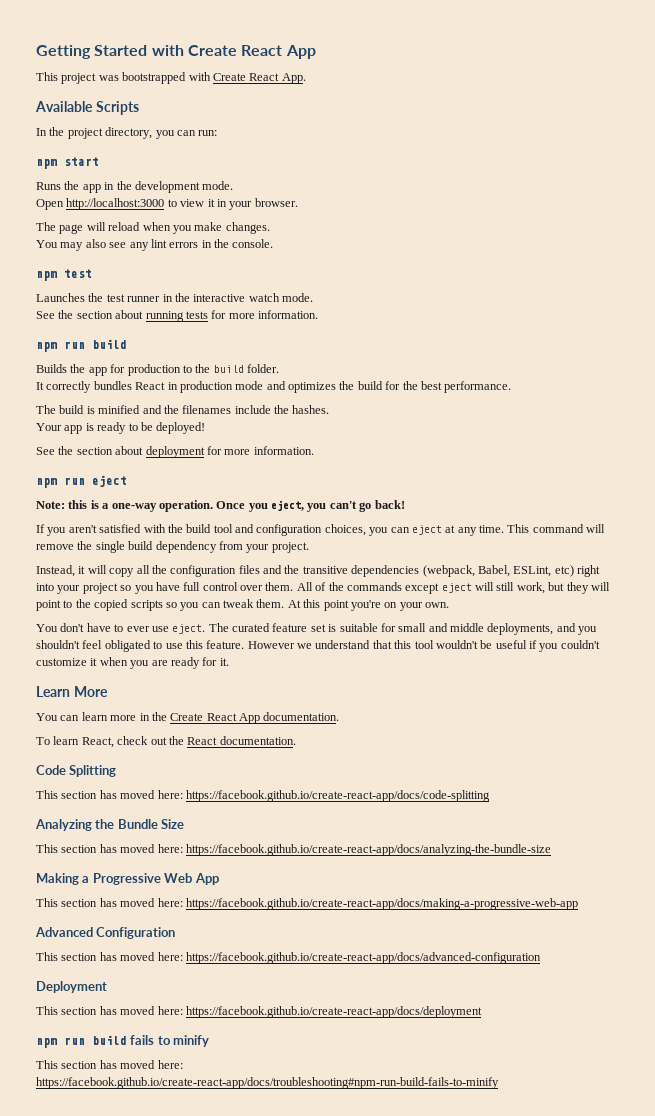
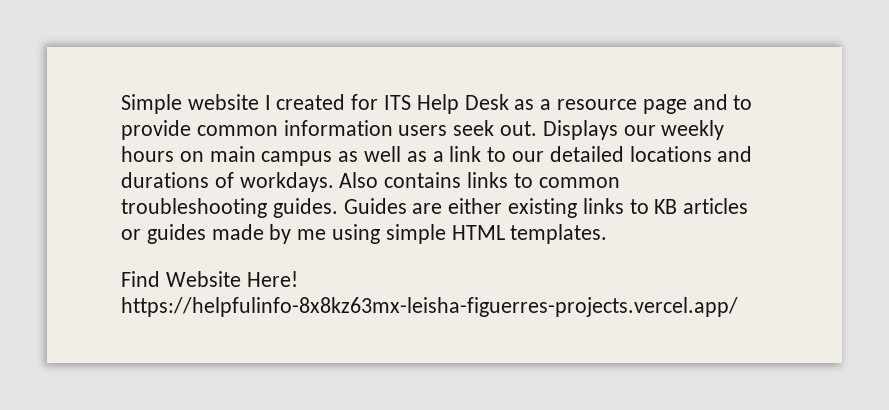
- Getting Started with Create React App
- This project was bootstrapped with Create React App.
- Available Scripts
- In the project directory, you can run:
- npm start
- Runs the app in the development mode.
- Open http://localhost:3000 to view it in your browser.
- The page will reload when you make changes.
- You may also see any lint errors in the console.
- npm test
- Launches the test runner in the interactive watch mode.
- See the section about running tests for more information.
- npm run build
- Builds the app for production to the build folder.
- It correctly bundles React in production mode and optimizes the build for the best performance.
- The build is minified and the filenames include the hashes.
- Your app is ready to be deployed!
- See the section about deployment for more information.
- npm run eject
- Note: this is a one-way operation. Once you eject, you can't go back!
- If you aren't satisfied with the build tool and configuration choices, you can eject at any time. This command will remove the single build dependency from your project.
- Instead, it will copy all the configuration files and the transitive dependencies (webpack, Babel, ESLint, etc) right into your project so you have full control over them. All of the commands except eject will still work, but they will point to the copied scripts so you can tweak them. At this point you're on your own.
- You don't have to ever use eject. The curated feature set is suitable for small and middle deployments, and you shouldn't feel obligated to use this feature. However we understand that this tool wouldn't be useful if you couldn't customize it when you are ready for it.
- Learn More
- You can learn more in the Create React App documentation.
- To learn React, check out the React documentation.
- Code Splitting
- This section has moved here: https://facebook.github.io/create-react-app/docs/code-splitting
- Analyzing the Bundle Size
- This section has moved here: https://facebook.github.io/create-react-app/docs/analyzing-the-bundle-size
- Making a Progressive Web App
- This section has moved here: https://facebook.github.io/create-react-app/docs/making-a-progressive-web-app
- Advanced Configuration
- This section has moved here: https://facebook.github.io/create-react-app/docs/advanced-configuration
- Deployment
- This section has moved here: https://facebook.github.io/create-react-app/docs/deployment
- npm run build fails to minify
- This section has moved here: https://facebook.github.io/create-react-app/docs/troubleshooting#npm-run-build-fails-to-minify
+ Simple website I created for ITS Help Desk as a resource page and to provide common information users seek out. Displays our weekly hours on main campus as well as a link to our detailed locations and durations of workdays. Also contains links to common troubleshooting guides. Guides are either existing links to KB articles or guides made by me using simple HTML templates.
+ Find Website Here! https://helpfulinfo-8x8kz63mx-leisha-figuerres-projects.vercel.app/

